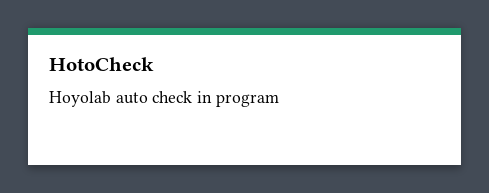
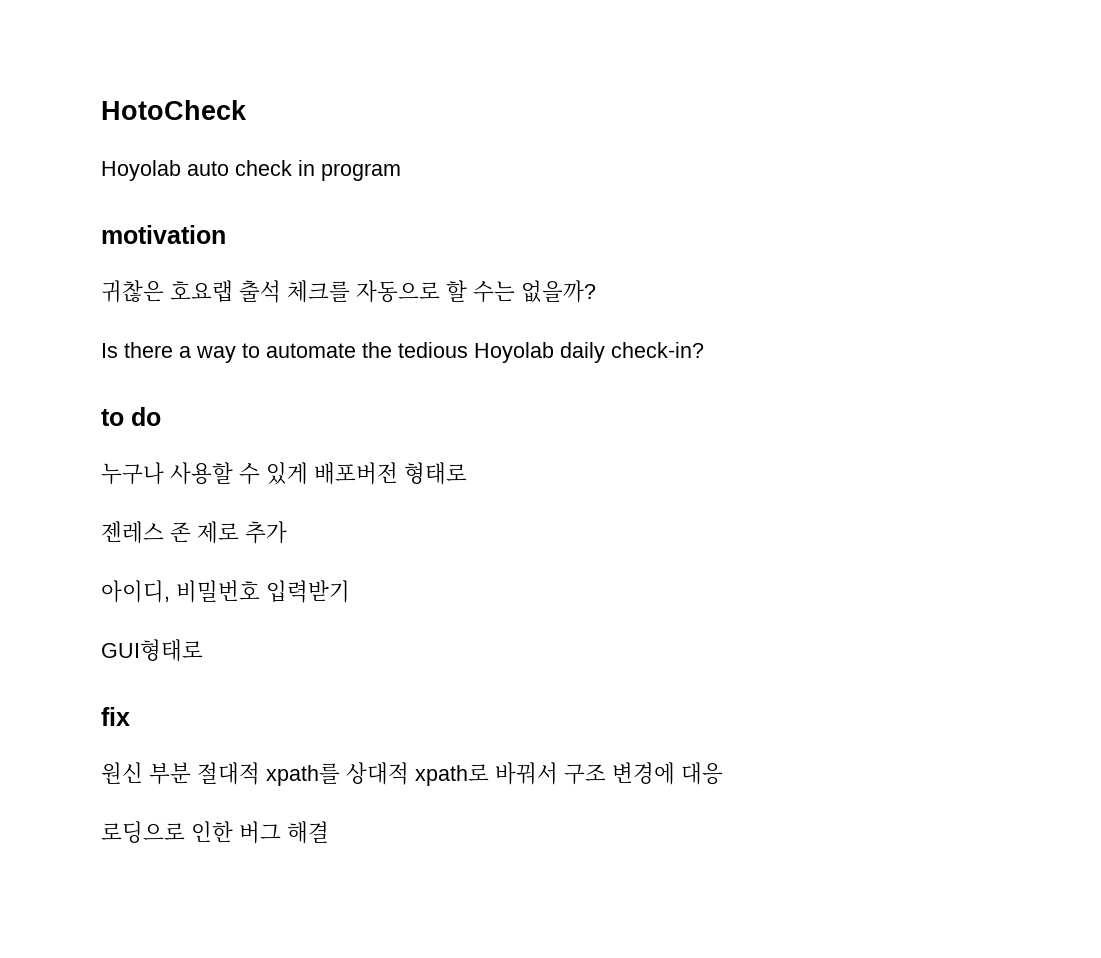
+ motivation
+ 귀찮은 호요랩 출석 체크를 자동으로 할 수는 없을까?
+ Is there a way to automate the tedious Hoyolab daily check-in?
+ to do
+ 누구나 사용할 수 있게 배포버전 형태로
+ 젠레스 존 제로 추가
+ 아이디, 비밀번호 입력받기
+ GUI형태로
+ fix
+ 원신 부분 절대적 xpath를 상대적 xpath로 바꿔서 구조 변경에 대응
+ 로딩으로 인한 버그 해결

